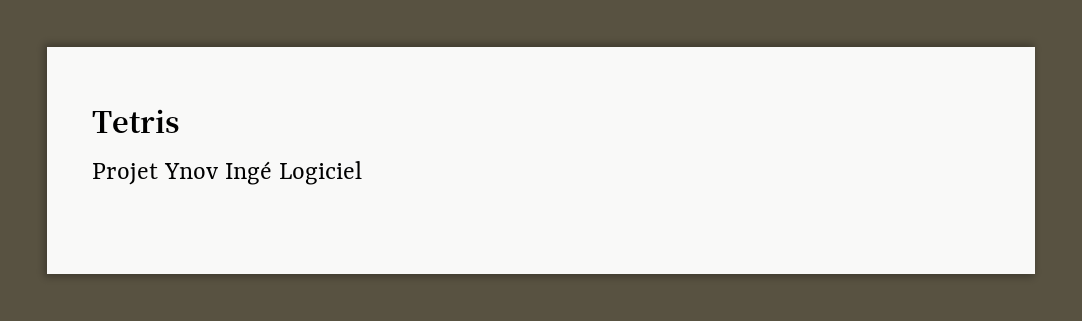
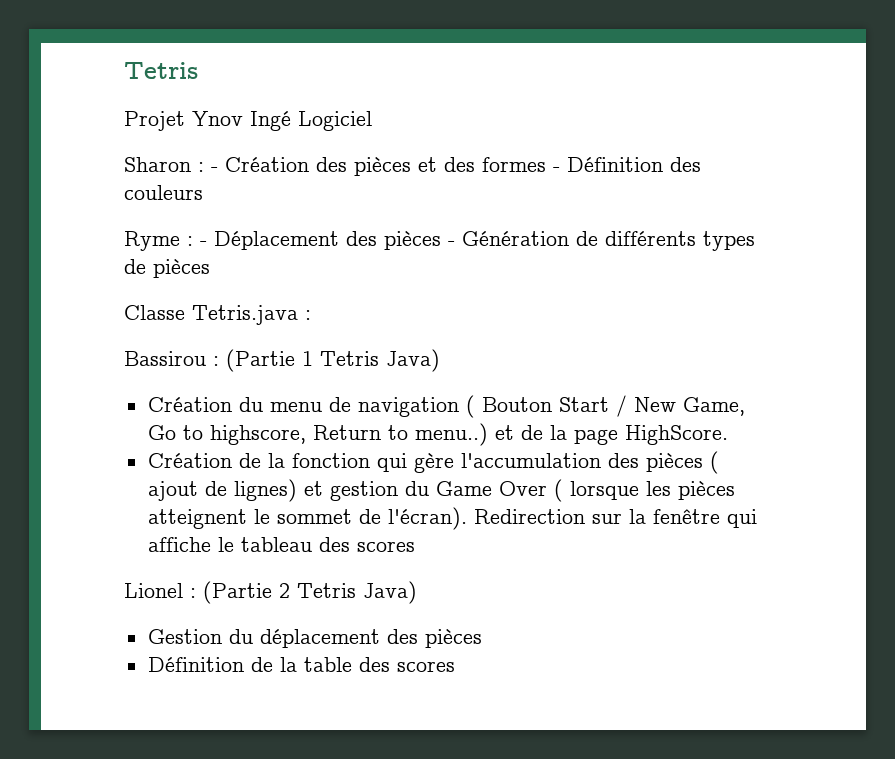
+ Sharon : - Création des pièces et des formes - Définition des couleurs
+ Ryme : - Déplacement des pièces - Génération de différents types de pièces
+ Classe Tetris.java :
+ Bassirou : (Partie 1 Tetris Java)
+ Création du menu de navigation ( Bouton Start / New Game, Go to highscore, Return to menu..) et de la page HighScore.
+ Création de la fonction qui gère l'accumulation des pièces ( ajout de lignes) et gestion du Game Over ( lorsque les pièces atteignent le sommet de l'écran). Redirection sur la fenêtre qui affiche le tableau des scores
+ Lionel : (Partie 2 Tetris Java)
+ Gestion du déplacement des pièces
+ Définition de la table des scores

